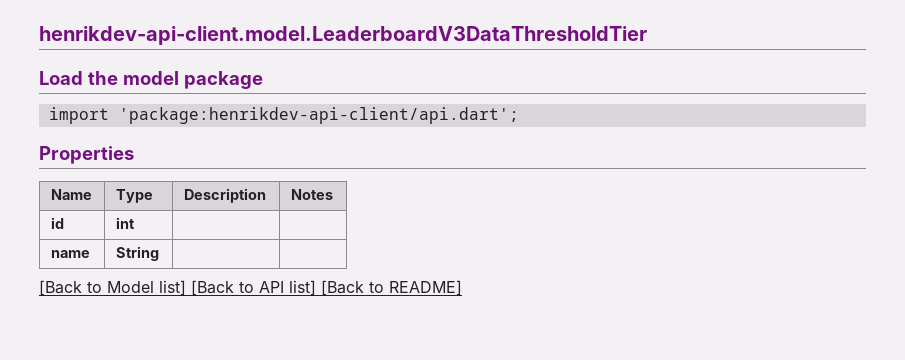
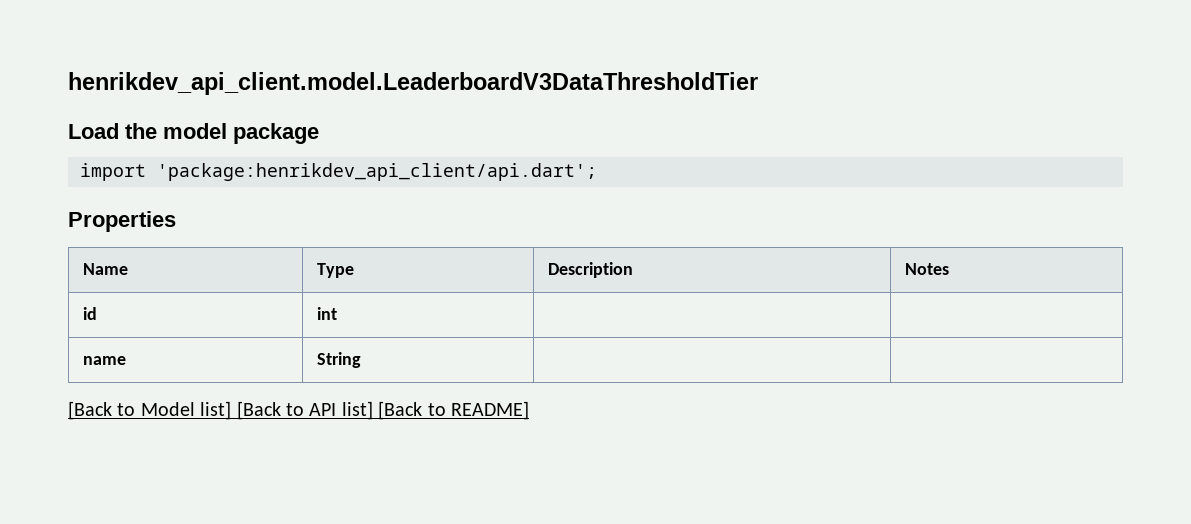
- henrikdev-api-client.model.LeaderboardV3DataThresholdTier
+ henrikdev_api_client.model.LeaderboardV3DataThresholdTier
- import 'package:henrikdev-api-client/api.dart';
+ import 'package:henrikdev_api_client/api.dart';

